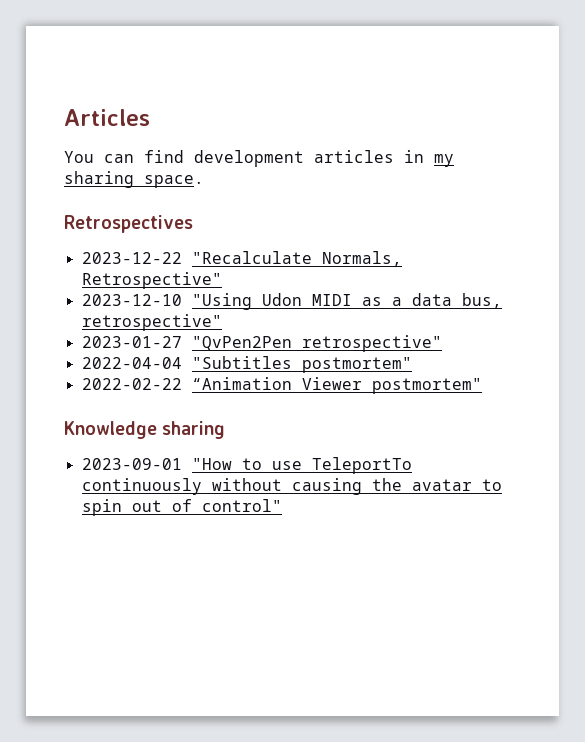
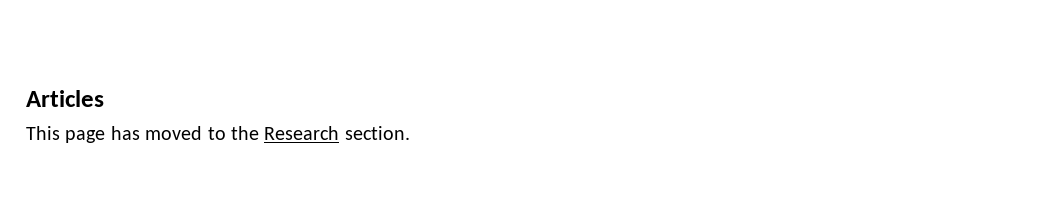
- You can find development articles in my sharing space.
- Retrospectives
- 2023-12-22 "Recalculate Normals, Retrospective"
- 2023-12-10 "Using Udon MIDI as a data bus, retrospective"
- 2023-01-27 "QvPen2Pen retrospective"
- 2022-04-04 "Subtitles postmortem"
- 2022-02-22 “Animation Viewer postmortem"
- Knowledge sharing
- 2023-09-01 "How to use TeleportTo continuously without causing the avatar to spin out of control"
+ This page has moved to the Research section.

